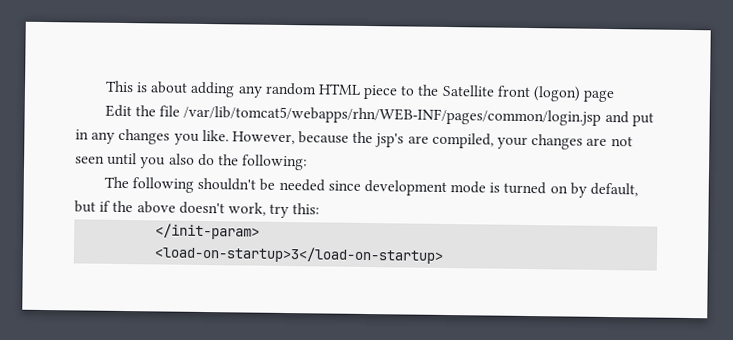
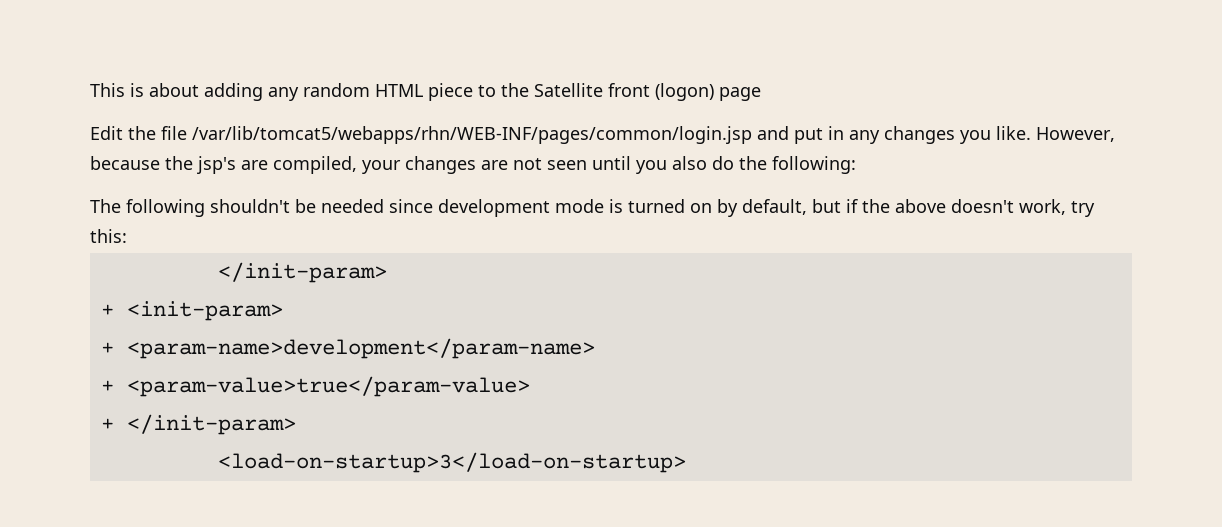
+ + <init-param>
+ + <param-name>development</param-name>
+ + <param-value>true</param-value>
+ + </init-param>

